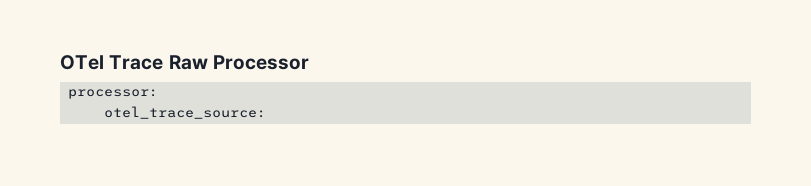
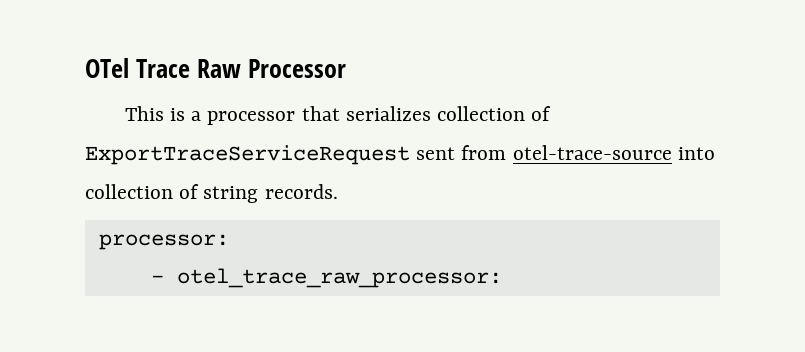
+ This is a processor that serializes collection of ExportTraceServiceRequest sent from otel-trace-source into collection of string records.
- otel_trace_source:
+ - otel_trace_raw_processor:

